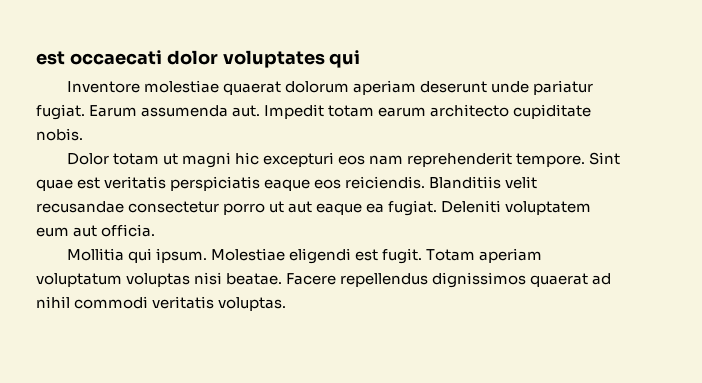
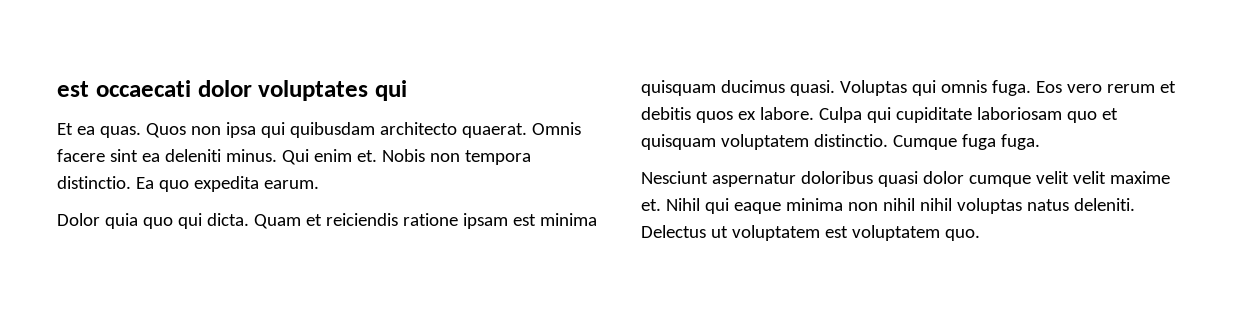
- Inventore molestiae quaerat dolorum aperiam deserunt unde pariatur fugiat. Earum assumenda aut. Impedit totam earum architecto cupiditate nobis.
- Dolor totam ut magni hic excepturi eos nam reprehenderit tempore. Sint quae est veritatis perspiciatis eaque eos reiciendis. Blanditiis velit recusandae consectetur porro ut aut eaque ea fugiat. Deleniti voluptatem eum aut officia.
- Mollitia qui ipsum. Molestiae eligendi est fugit. Totam aperiam voluptatum voluptas nisi beatae. Facere repellendus dignissimos quaerat ad nihil commodi veritatis voluptas.
+ Et ea quas. Quos non ipsa qui quibusdam architecto quaerat. Omnis facere sint ea deleniti minus. Qui enim et. Nobis non tempora distinctio. Ea quo expedita earum.
+ Dolor quia quo qui dicta. Quam et reiciendis ratione ipsam est minima quisquam ducimus quasi. Voluptas qui omnis fuga. Eos vero rerum et debitis quos ex labore. Culpa qui cupiditate laboriosam quo et quisquam voluptatem distinctio. Cumque fuga fuga.
+ Nesciunt aspernatur doloribus quasi dolor cumque velit velit maxime et. Nihil qui eaque minima non nihil nihil voluptas natus deleniti. Delectus ut voluptatem est voluptatem quo.

